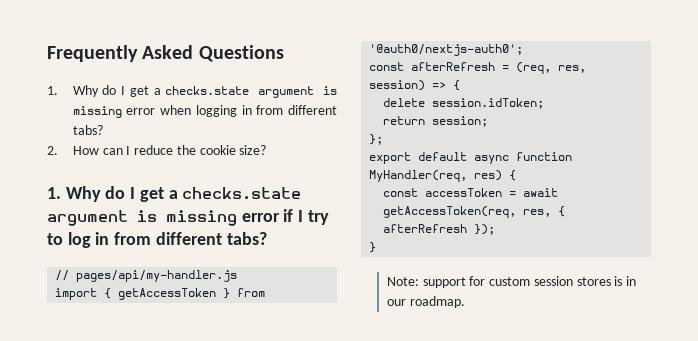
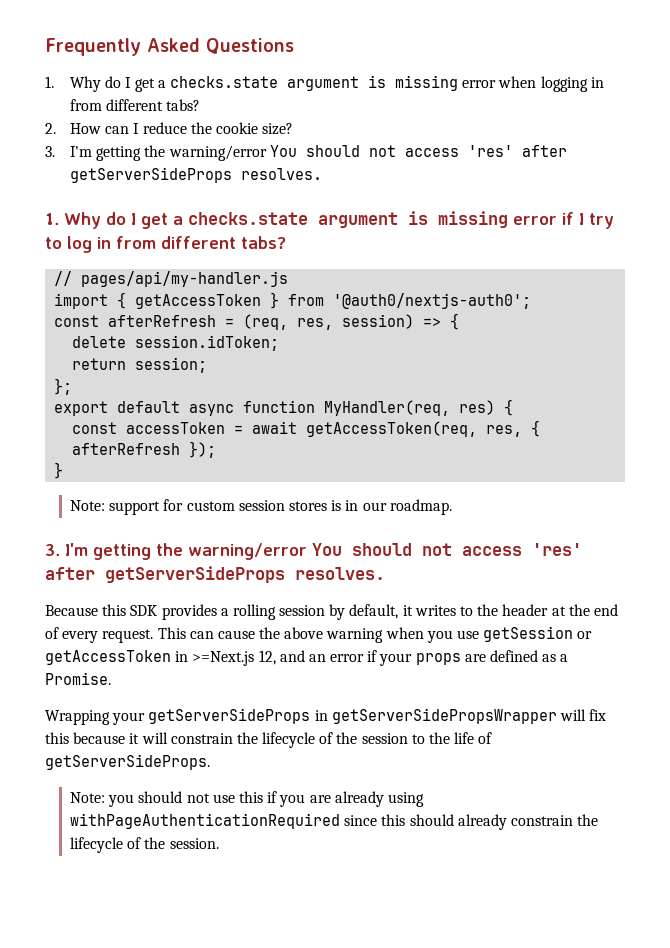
  2. How can I reduce the cookie size?
+ 3. I'm getting the warning/error You should not access 'res' after getServerSideProps resolves.
  Note: support for custom session stores is in our roadmap.
+ 3. I'm getting the warning/error You should not access 'res' after getServerSideProps resolves.
+ Because this SDK provides a rolling session by default, it writes to the header at the end of every request. This can cause the above warning when you use getSession or getAccessToken in >=Next.js 12, and an error if your props are defined as a Promise.
+ Wrapping your getServerSideProps in getServerSidePropsWrapper will fix this because it will constrain the lifecycle of the session to the life of getServerSideProps.
+ Note: you should not use this if you are already using withPageAuthenticationRequired since this should already constrain the lifecycle of the session.

